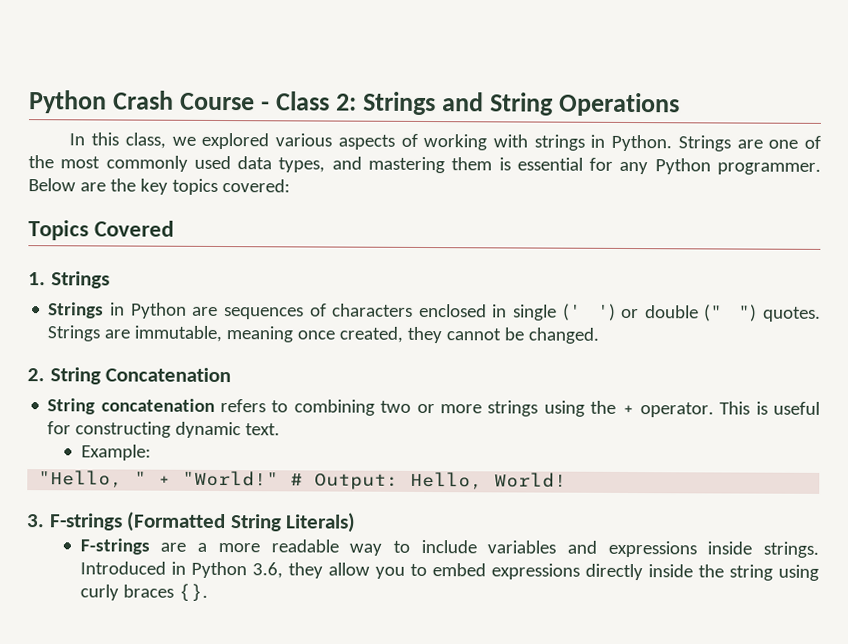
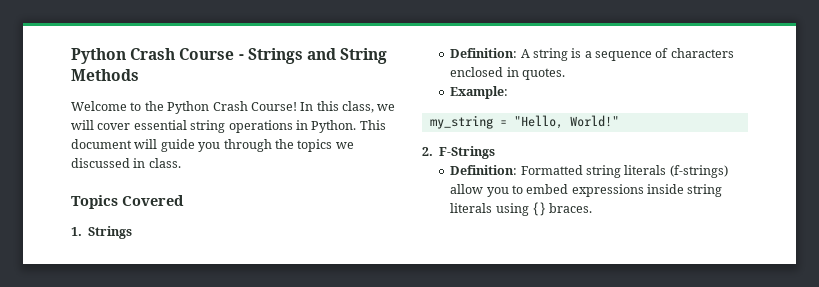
- Python Crash Course - Class 2: Strings and String Operations
- In this class, we explored various aspects of working with strings in Python. Strings are one of the most commonly used data types, and mastering them is essential for any Python programmer. Below are the key topics covered:
+ Python Crash Course - Strings and String Methods
+ Welcome to the Python Crash Course! In this class, we will cover essential string operations in Python. This document will guide you through the topics we discussed in class.
  Topics Covered
  1. Strings
- Strings in Python are sequences of characters enclosed in single (' ') or double (" ") quotes. Strings are immutable, meaning once created, they cannot be changed.
- 2. String Concatenation
- String concatenation refers to combining two or more strings using the + operator. This is useful for constructing dynamic text.
+ Definition: A string is a sequence of characters enclosed in quotes.
  Example:
- "Hello, " + "World!" # Output: Hello, World!
- 3. F-strings (Formatted String Literals)
- F-strings are a more readable way to include variables and expressions inside strings. Introduced in Python 3.6, they allow you to embed expressions directly inside the string using curly braces {}.
+ my_string = "Hello, World!"
+ 2. F-Strings
+ Definition: Formatted string literals (f-strings) allow you to embed expressions inside string literals using {} braces.

